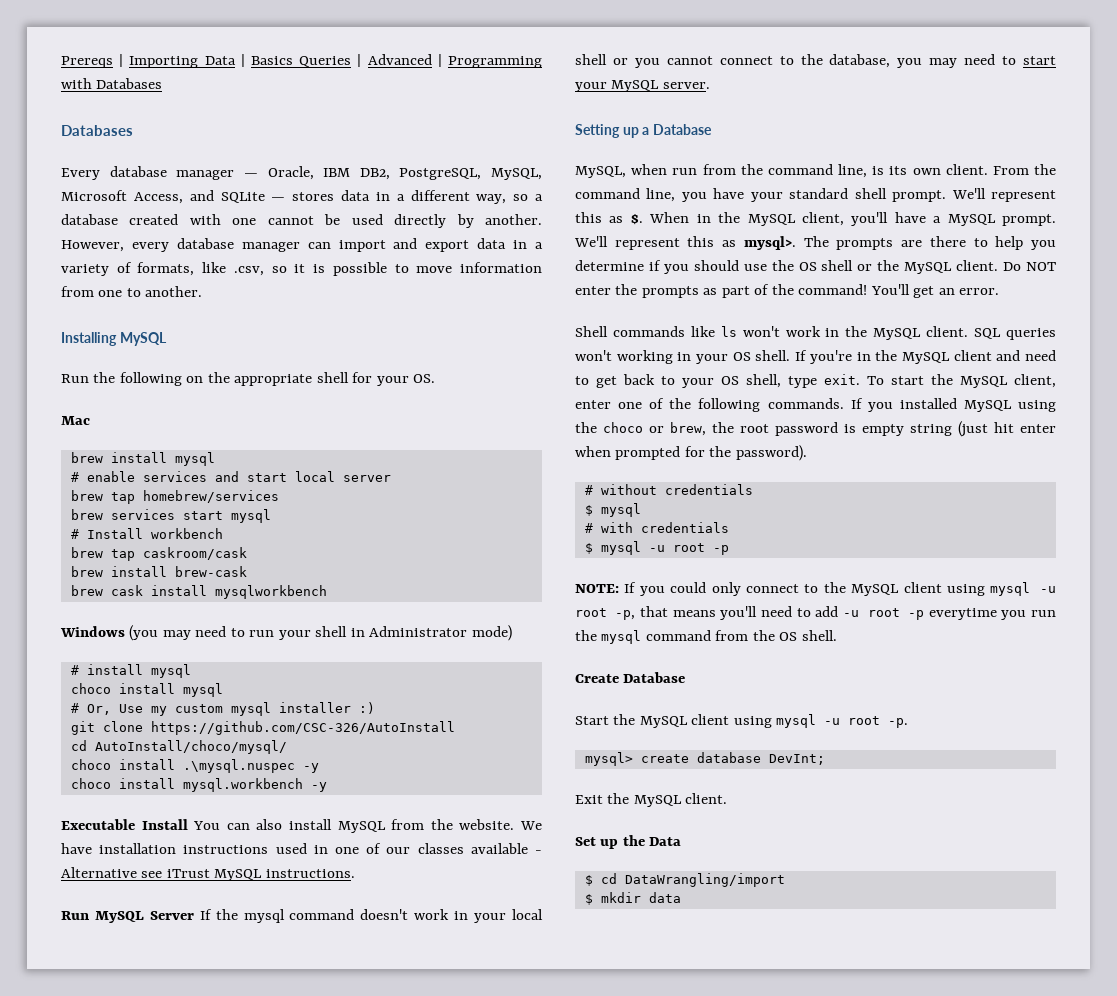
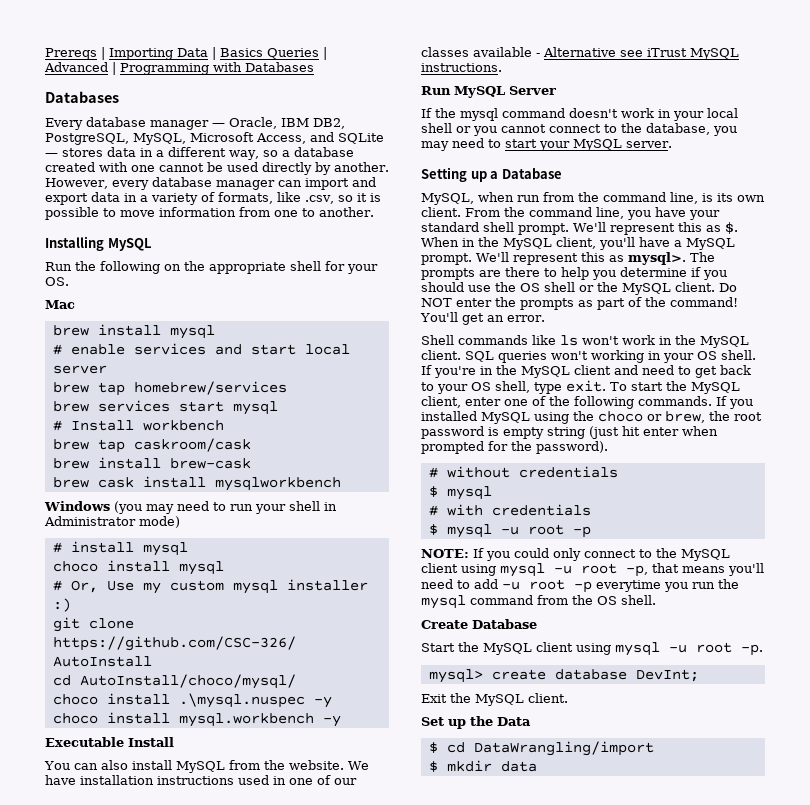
- Executable Install You can also install MySQL from the website.
+ Executable Install
+ You can also install MySQL from the website.
- Run MySQL Server If the mysql command doesn't work in your local shell or you cannot connect to the database, you may need to start your MySQL server.
+ Run MySQL Server
+ If the mysql command doesn't work in your local shell or you cannot connect to the database, you may need to start your MySQL server.

